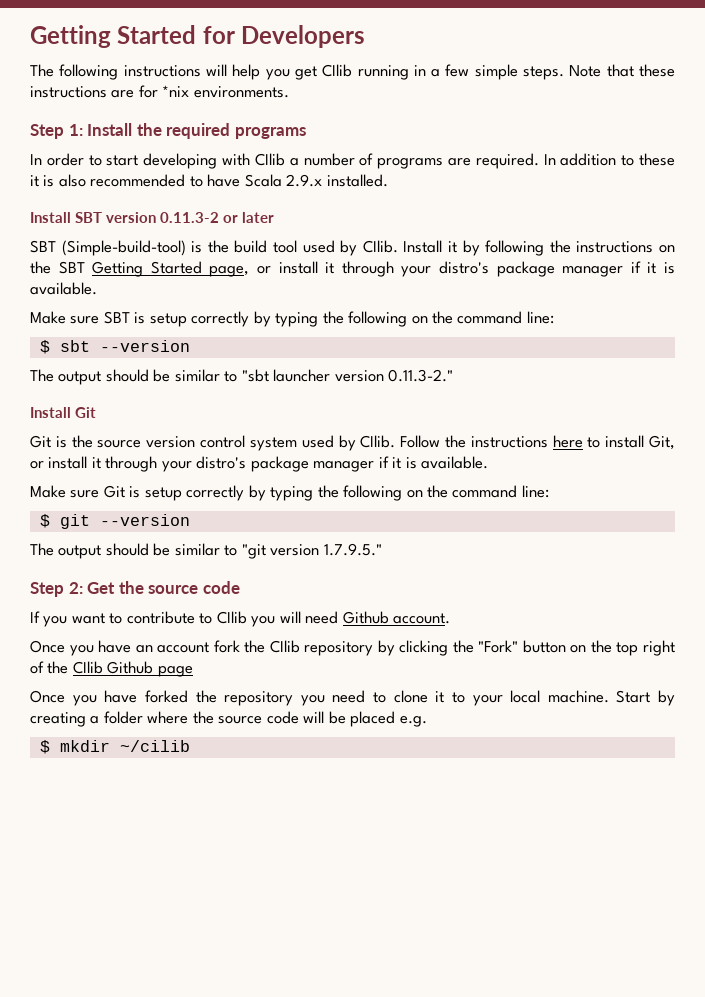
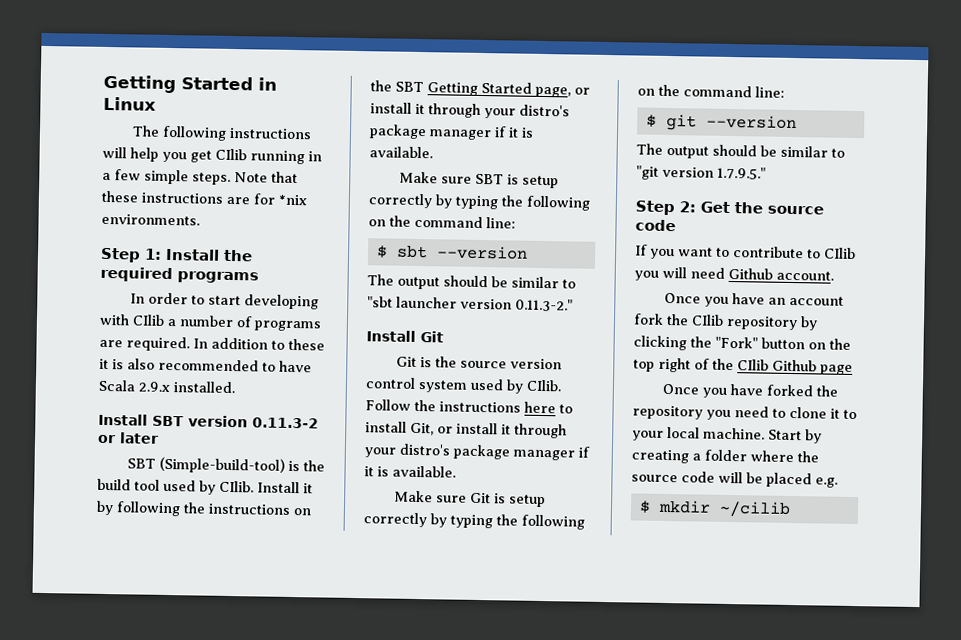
- Getting Started for Developers
+ Getting Started in Linux

